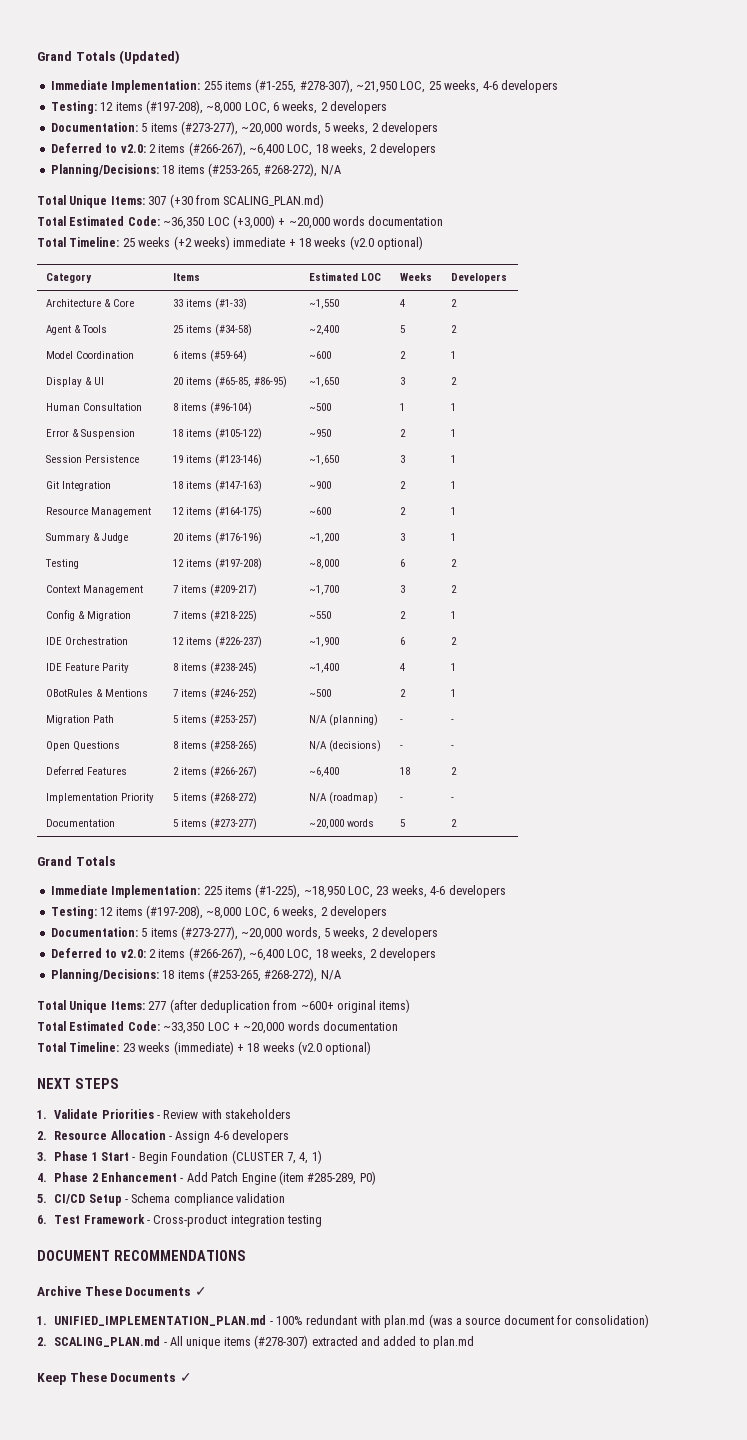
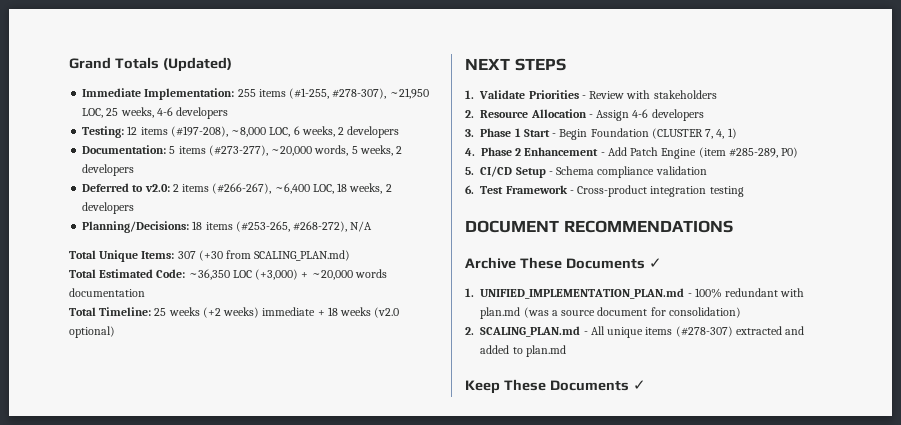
- Category | Items | Estimated LOC | Weeks | Developers
- Architecture & Core | 33 items (#1-33) | ~1,550 | 4 | 2
- Agent & Tools | 25 items (#34-58) | ~2,400 | 5 | 2
- Model Coordination | 6 items (#59-64) | ~600 | 2 | 1
- Display & UI | 20 items (#65-85, #86-95) | ~1,650 | 3 | 2
- Human Consultation | 8 items (#96-104) | ~500 | 1 | 1
- Error & Suspension | 18 items (#105-122) | ~950 | 2 | 1
- Session Persistence | 19 items (#123-146) | ~1,650 | 3 | 1
- Git Integration | 18 items (#147-163) | ~900 | 2 | 1
- Resource Management | 12 items (#164-175) | ~600 | 2 | 1
- Summary & Judge | 20 items (#176-196) | ~1,200 | 3 | 1
- Testing | 12 items (#197-208) | ~8,000 | 6 | 2
- Context Management | 7 items (#209-217) | ~1,700 | 3 | 2
- Config & Migration | 7 items (#218-225) | ~550 | 2 | 1
- IDE Orchestration | 12 items (#226-237) | ~1,900 | 6 | 2
- IDE Feature Parity | 8 items (#238-245) | ~1,400 | 4 | 1
- OBotRules & Mentions | 7 items (#246-252) | ~500 | 2 | 1
- Migration Path | 5 items (#253-257) | N/A (planning) | - | -
- Open Questions | 8 items (#258-265) | N/A (decisions) | - | -
- Deferred Features | 2 items (#266-267) | ~6,400 | 18 | 2
- Implementation Priority | 5 items (#268-272) | N/A (roadmap) | - | -
- Documentation | 5 items (#273-277) | ~20,000 words | 5 | 2
- Grand Totals
- Immediate Implementation: 225 items (#1-225), ~18,950 LOC, 23 weeks, 4-6 developers
- Testing: 12 items (#197-208), ~8,000 LOC, 6 weeks, 2 developers
- Documentation: 5 items (#273-277), ~20,000 words, 5 weeks, 2 developers
- Deferred to v2.0: 2 items (#266-267), ~6,400 LOC, 18 weeks, 2 developers
- Planning/Decisions: 18 items (#253-265, #268-272), N/A
- Total Unique Items: 277 (after deduplication from ~600+ original items)
- Total Estimated Code: ~33,350 LOC + ~20,000 words documentation
- Total Timeline: 23 weeks (immediate) + 18 weeks (v2.0 optional)

